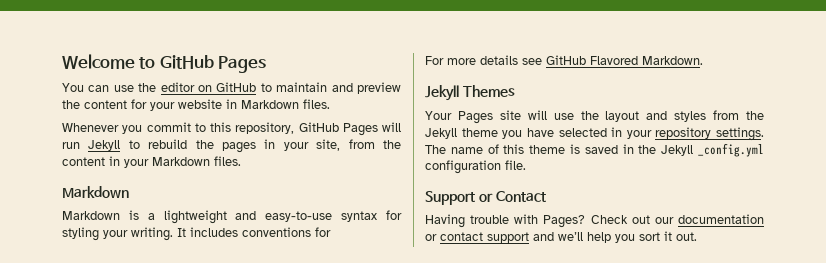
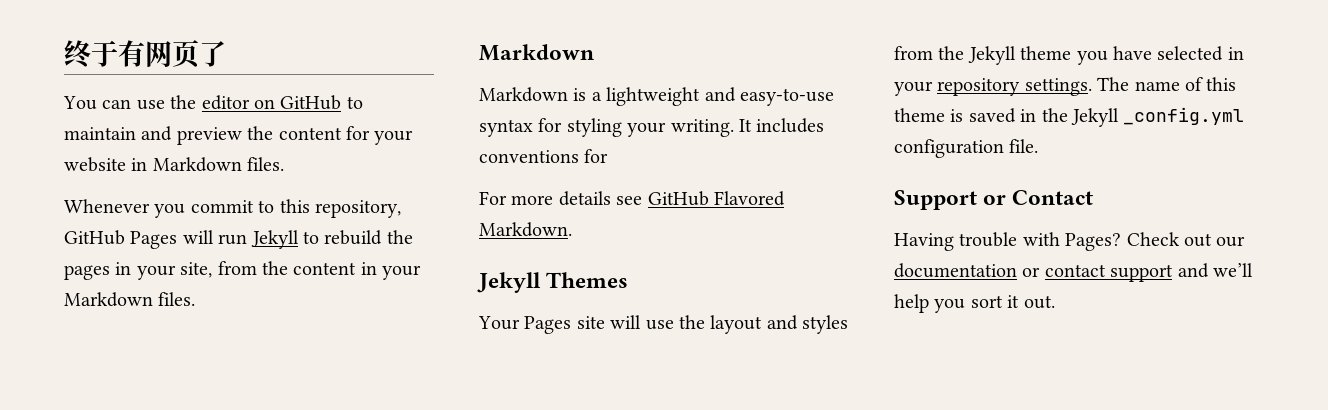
- Welcome to GitHub Pages
+ 终于有网页了

